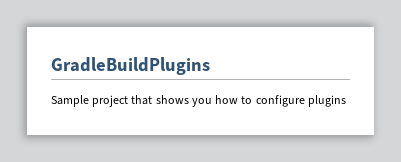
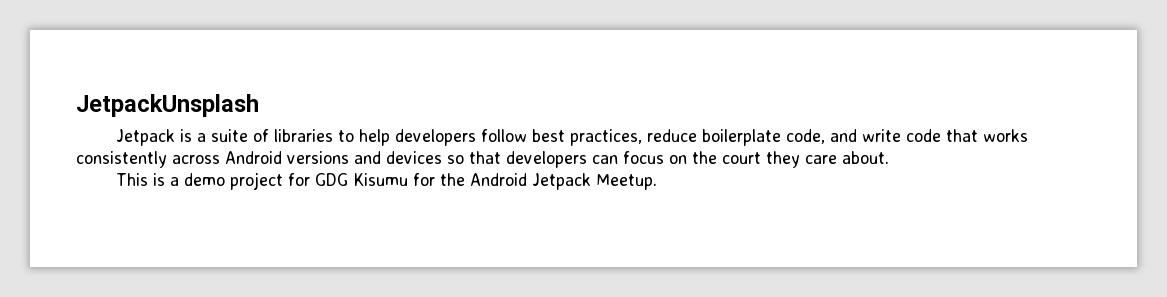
- GradleBuildPlugins
- Sample project that shows you how to configure plugins
+ JetpackUnsplash
+ Jetpack is a suite of libraries to help developers follow best practices, reduce boilerplate code, and write code that works consistently across Android versions and devices so that developers can focus on the court they care about.
+ This is a demo project for GDG Kisumu for the Android Jetpack Meetup.

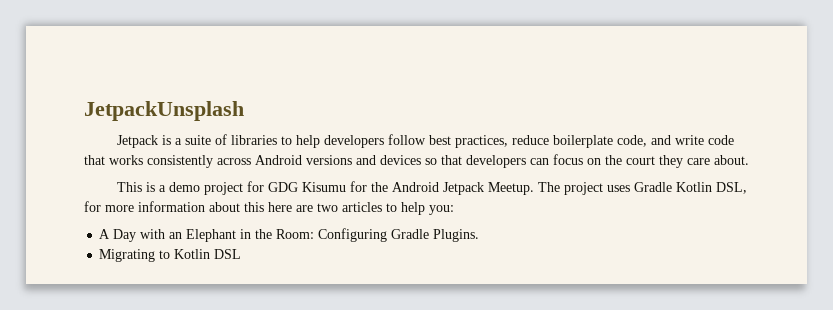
+ The project uses Gradle Kotlin DSL, for more information about this here are two articles to help you:
+ A Day with an Elephant in the Room: Configuring Gradle Plugins.
+ Migrating to Kotlin DSL

